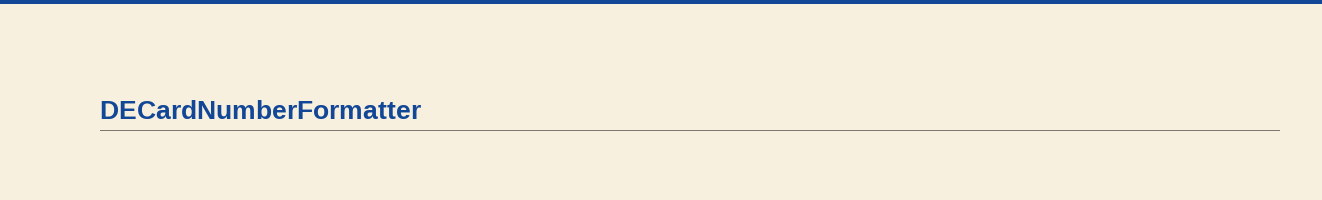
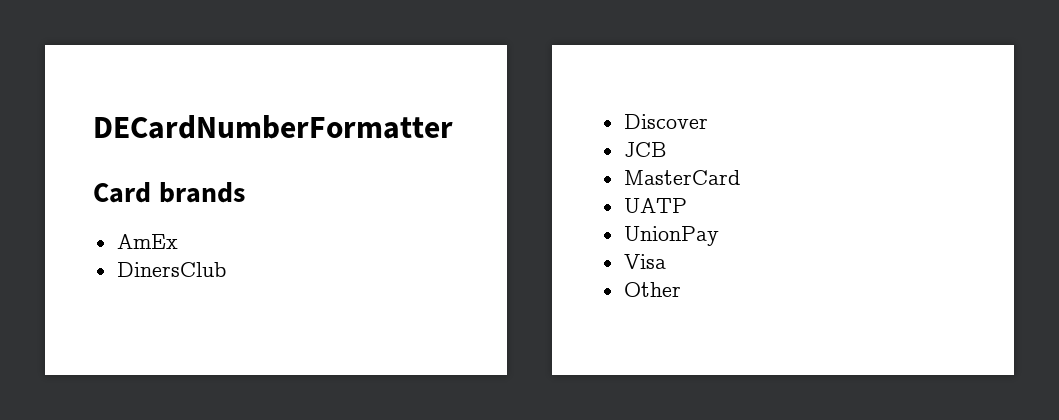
+ Card brands
+ AmEx
+ DinersClub
+ Discover
+ JCB
+ MasterCard
+ UATP
+ UnionPay
+ Visa
+ Other

